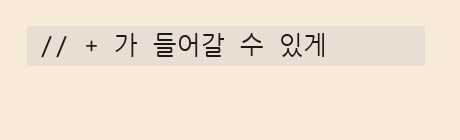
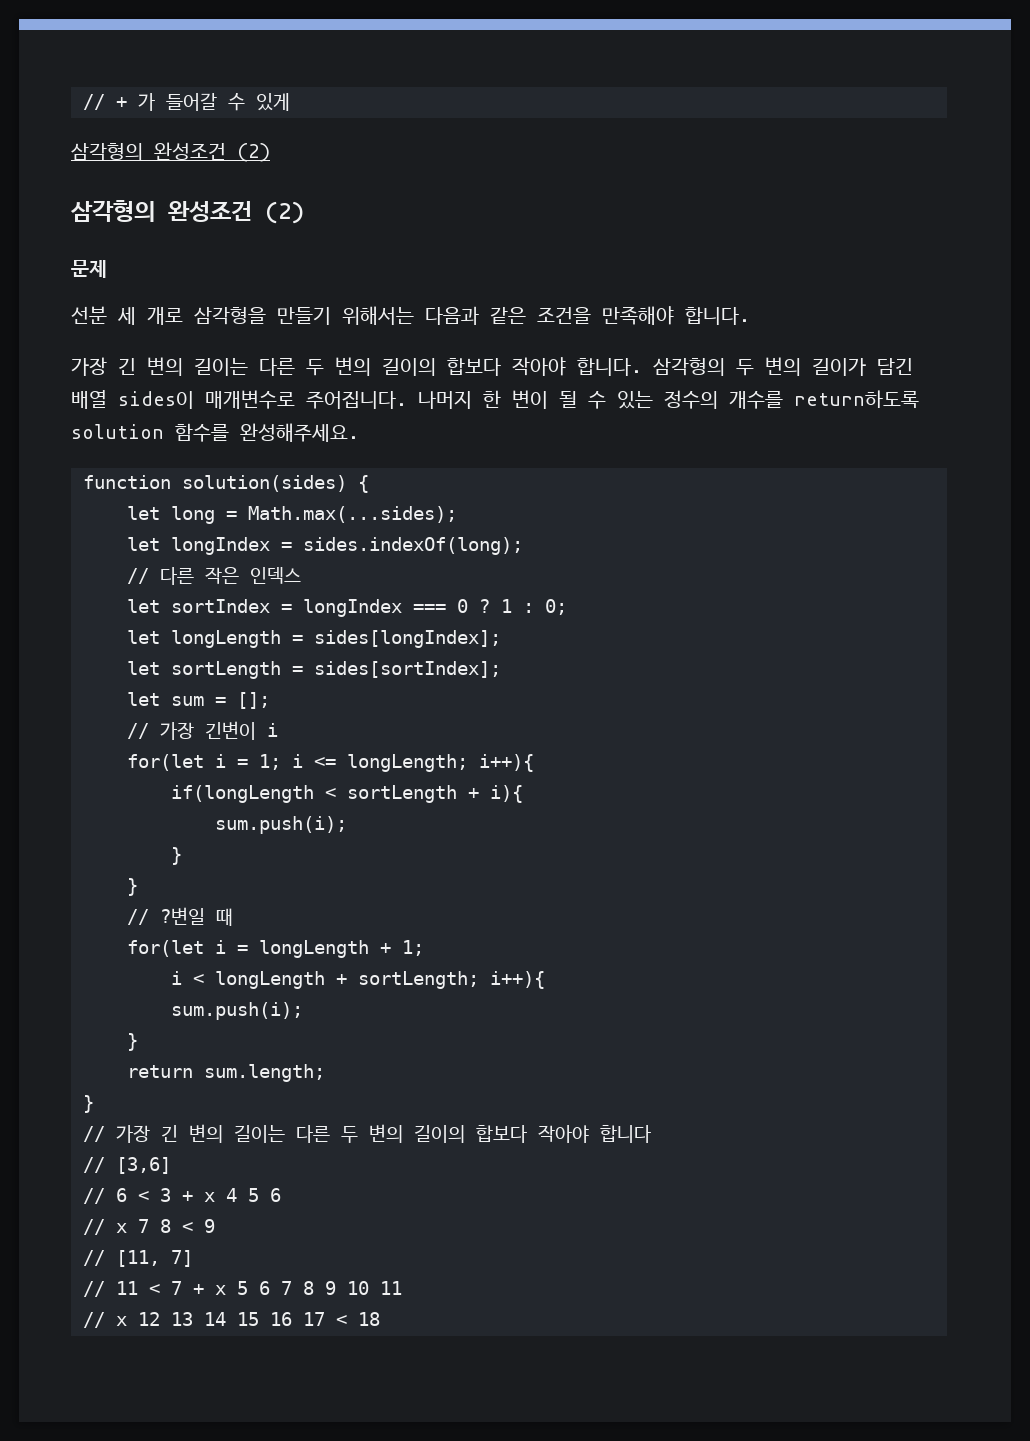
  // + 가 들어갈 수 있게
+ 삼각형의 완성조건 (2)
+ 삼각형의 완성조건 (2)
+ 문제
+ 선분 세 개로 삼각형을 만들기 위해서는 다음과 같은 조건을 만족해야 합니다.
+ 가장 긴 변의 길이는 다른 두 변의 길이의 합보다 작아야 합니다. 삼각형의 두 변의 길이가 담긴 배열 sides이 매개변수로 주어집니다. 나머지 한 변이 될 수 있는 정수의 개수를 return하도록 solution 함수를 완성해주세요.
+ function solution(sides) {
+ let long = Math.max(...sides);
+ let longIndex = sides.indexOf(long);
+ // 다른 작은 인덱스
+ let sortIndex = longIndex === 0 ? 1 : 0;
+ let longLength = sides[longIndex];
+ let sortLength = sides[sortIndex];
+ let sum = [];
+ // 가장 긴변이 i
+ for(let i = 1; i <= longLength; i++){
+ if(longLength < sortLength + i){
+ sum.push(i);
+ }
+ }
+ // ?변일 때
+ for(let i = longLength + 1;
+ i < longLength + sortLength; i++){
+ sum.push(i);
+ }
+ return sum.length;
+ }
+ // 가장 긴 변의 길이는 다른 두 변의 길이의 합보다 작아야 합니다
+ // [3,6]
+ // 6 < 3 + x 4 5 6
+ // x 7 8 < 9
+ // [11, 7]
+ // 11 < 7 + x 5 6 7 8 9 10 11
+ // x 12 13 14 15 16 17 < 18

